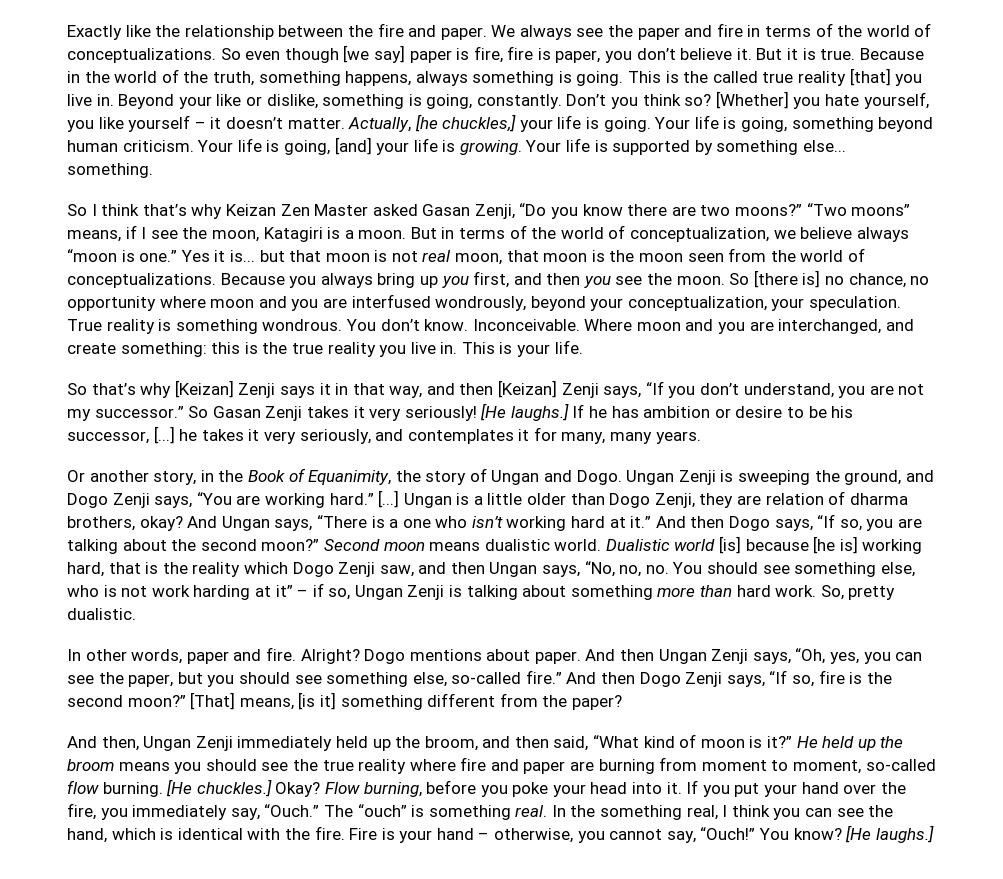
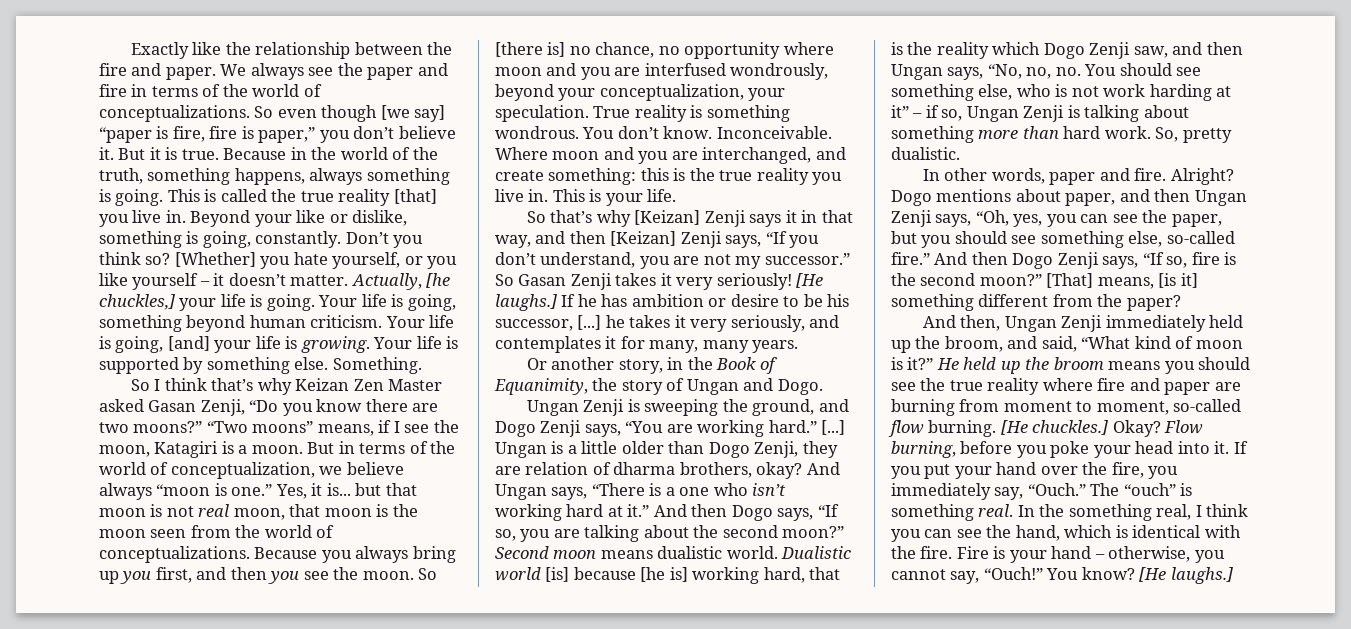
- So even though [we say] paper is fire, fire is paper, you don’t believe it.
+ So even though [we say] “paper is fire, fire is paper,” you don’t believe it.
- This is the called true reality [that] you live in.
+ This is called the true reality [that] you live in.
- [Whether] you hate yourself, you like yourself – it doesn’t matter.
+ [Whether] you hate yourself, or you like yourself – it doesn’t matter.
- Your life is supported by something else... something.
+ Your life is supported by something else. Something.
- Yes it is... but that moon is not real moon, that moon is the moon seen from the world of conceptualizations.
+ Yes, it is... but that moon is not real moon, that moon is the moon seen from the world of conceptualizations.
- Or another story, in the Book of Equanimity, the story of Ungan and Dogo. Ungan Zenji is sweeping the ground, and Dogo Zenji says, “You are working hard.”
+ Or another story, in the Book of Equanimity, the story of Ungan and Dogo.
+ Ungan Zenji is sweeping the ground, and Dogo Zenji says, “You are working hard.”
- Dogo mentions about paper. And then Ungan Zenji says, “Oh, yes, you can see the paper, but you should see something else, so-called fire.”
+ Dogo mentions about paper, and then Ungan Zenji says, “Oh, yes, you can see the paper, but you should see something else, so-called fire.”
- And then, Ungan Zenji immediately held up the broom, and then said, “What kind of moon is it?”
+ And then, Ungan Zenji immediately held up the broom, and said, “What kind of moon is it?”

